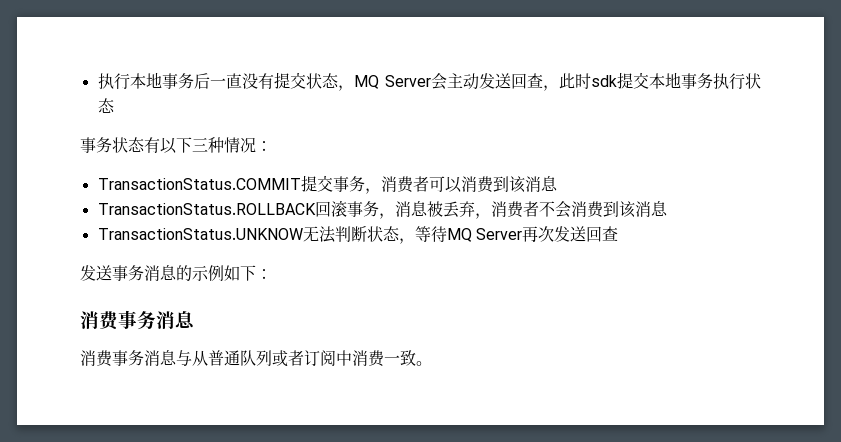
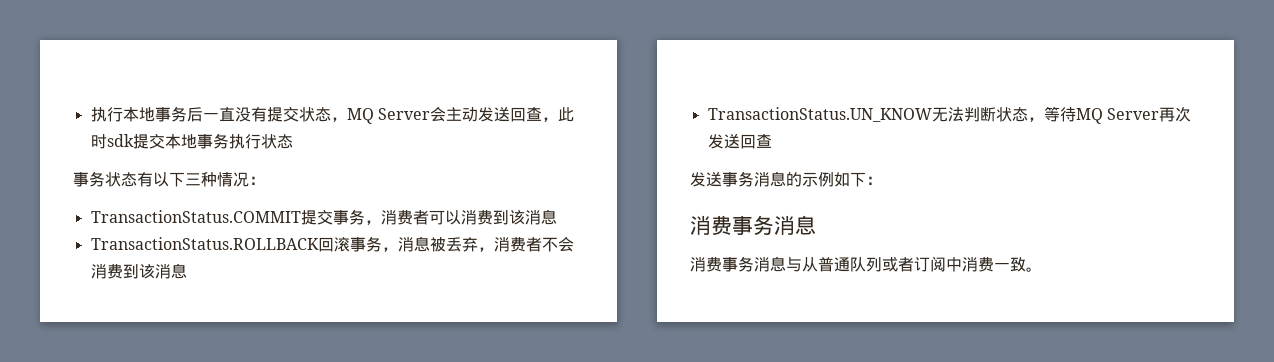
- TransactionStatus.UNKNOW无法判断状态，等待MQ Server再次发送回查
+ TransactionStatus.UN_KNOW无法判断状态，等待MQ Server再次发送回查

